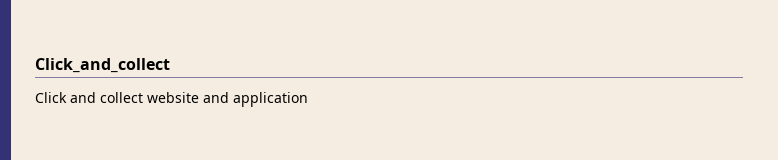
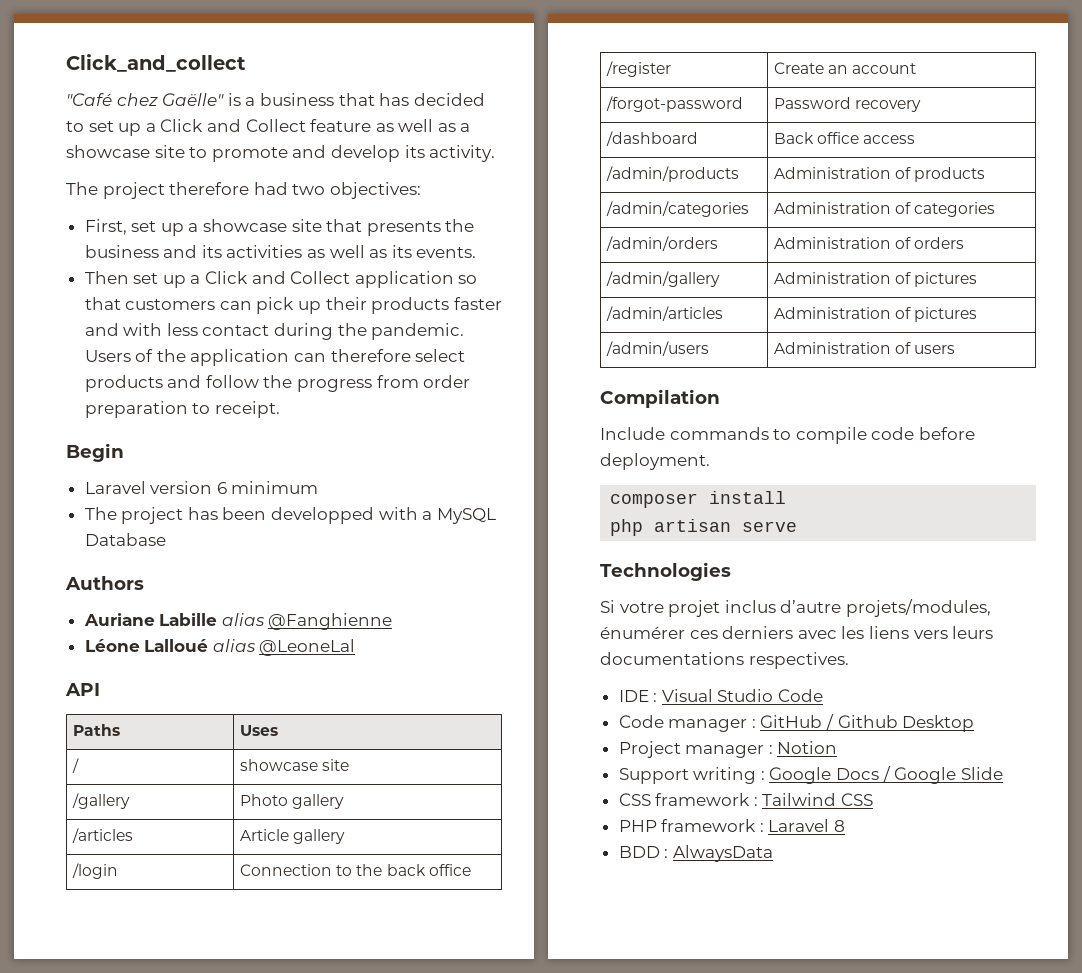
- Click and collect website and application
+ "Café chez Gaëlle" is a business that has decided to set up a Click and Collect feature as well as a showcase site to promote and develop its activity.
+ The project therefore had two objectives:
+ First, set up a showcase site that presents the business and its activities as well as its events.
+ Then set up a Click and Collect application so that customers can pick up their products faster and with less contact during the pandemic. Users of the application can therefore select products and follow the progress from order preparation to receipt.
+ Begin
+ Laravel version 6 minimum
+ The project has been developped with a MySQL Database
+ Authors
+ Auriane Labille alias @Fanghienne
+ Léone Lalloué alias @LeoneLal
+ API
+ Paths | Uses
+ / | showcase site
+ /gallery | Photo gallery
+ /articles | Article gallery
+ /login | Connection to the back office
+ /register | Create an account
+ /forgot-password | Password recovery
+ /dashboard | Back office access
+ /admin/products | Administration of products
+ /admin/categories | Administration of categories
+ /admin/orders | Administration of orders
+ /admin/gallery | Administration of pictures
+ /admin/articles | Administration of pictures
+ /admin/users | Administration of users
+ Compilation
+ Include commands to compile code before deployment.
+ composer install
+ php artisan serve
+ Technologies
+ Si votre projet inclus d’autre projets/modules, énumérer ces derniers avec les liens vers leurs documentations respectives.
+ IDE : Visual Studio Code
+ Code manager : GitHub / Github Desktop
+ Project manager : Notion
+ Support writing : Google Docs / Google Slide
+ CSS framework : Tailwind CSS
+ PHP framework : Laravel 8
+ BDD : AlwaysData

